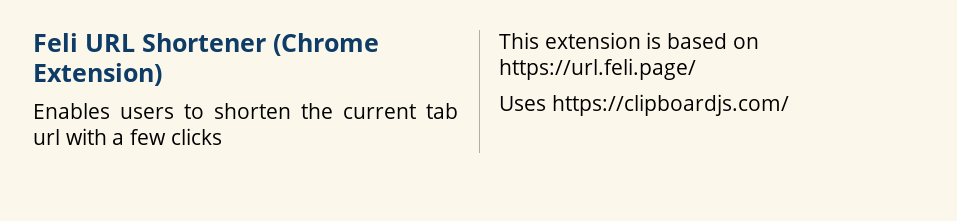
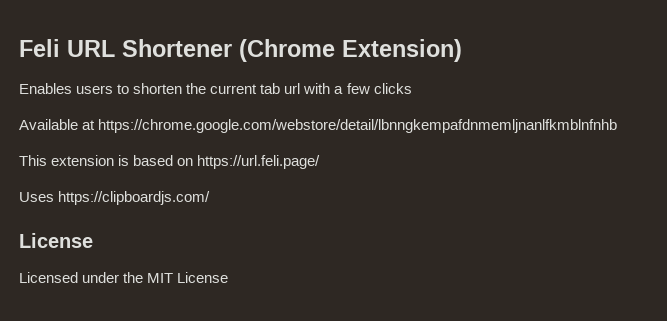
+ Available at https://chrome.google.com/webstore/detail/lbnngkempafdnmemljnanlfkmblnfnhb
  Uses https://clipboardjs.com/
+ License
+ Licensed under the MIT License

